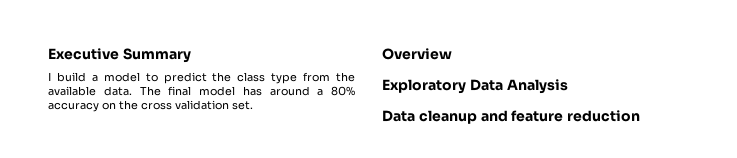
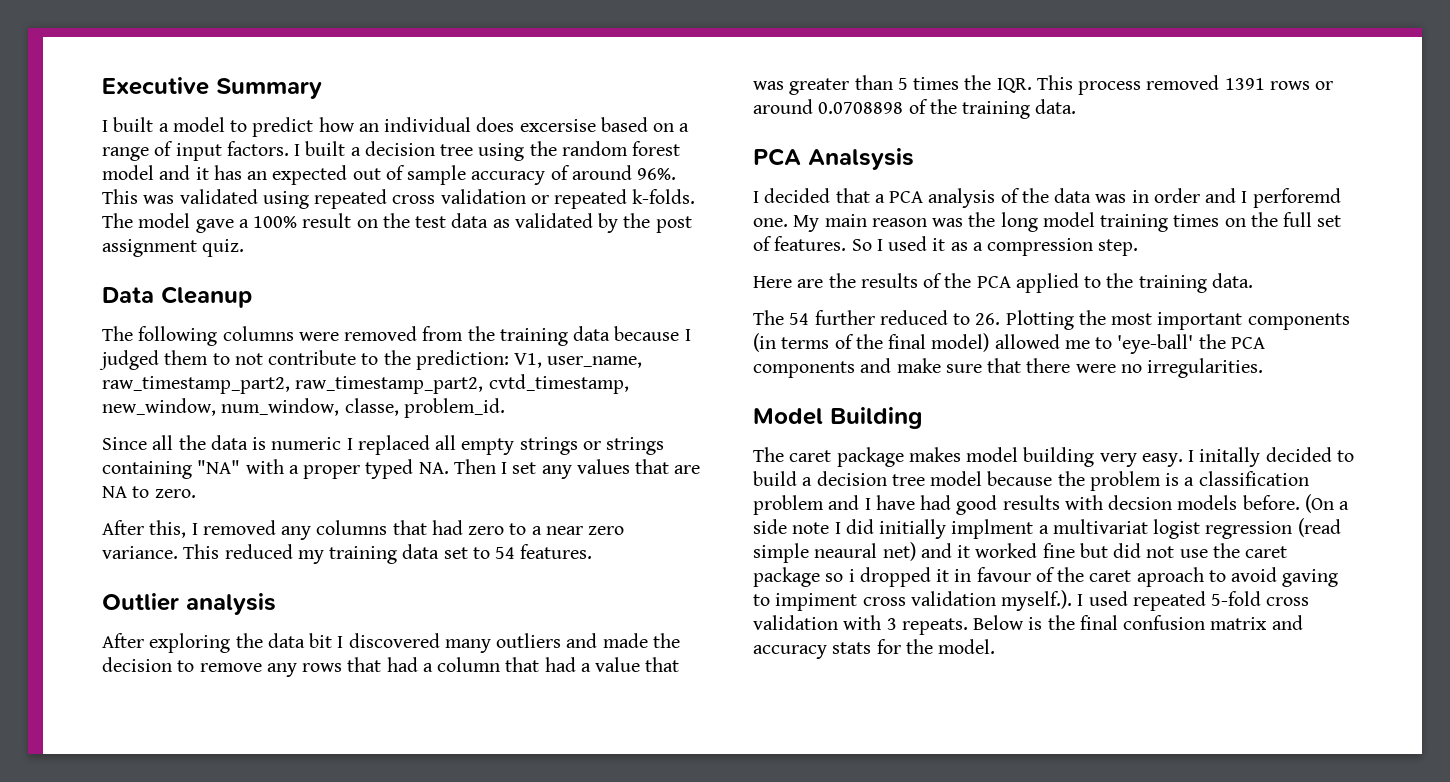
- I build a model to predict the class type from the available data. The final model has around a 80% accuracy on the cross validation set.
- Overview
- Exploratory Data Analysis
- Data cleanup and feature reduction
+ I built a model to predict how an individual does excersise based on a range of input factors. I built a decision tree using the random forest model and it has an expected out of sample accuracy of around 96%. This was validated using repeated cross validation or repeated k-folds. The model gave a 100% result on the test data as validated by the post assignment quiz.
+ Data Cleanup
+ The following columns were removed from the training data because I judged them to not contribute to the prediction: V1, user_name, raw_timestamp_part2, raw_timestamp_part2, cvtd_timestamp, new_window, num_window, classe, problem_id.
+ Since all the data is numeric I replaced all empty strings or strings containing "NA" with a proper typed NA. Then I set any values that are NA to zero.
+ After this, I removed any columns that had zero to a near zero variance. This reduced my training data set to 54 features.
+ Outlier analysis
+ After exploring the data bit I discovered many outliers and made the decision to remove any rows that had a column that had a value that was greater than 5 times the IQR. This process removed 1391 rows or around 0.0708898 of the training data.
+ PCA Analsysis
+ I decided that a PCA analysis of the data was in order and I perforemd one. My main reason was the long model training times on the full set of features. So I used it as a compression step.
+ Here are the results of the PCA applied to the training data.
+ The 54 further reduced to 26. Plotting the most important components (in terms of the final model) allowed me to 'eye-ball' the PCA components and make sure that there were no irregularities.
+ Model Building
+ The caret package makes model building very easy. I initally decided to build a decision tree model because the problem is a classification problem and I have had good results with decsion models before. (On a side note I did initially implment a multivariat logist regression (read simple neaural net) and it worked fine but did not use the caret package so i dropped it in favour of the caret aproach to avoid gaving to impiment cross validation myself.). I used repeated 5-fold cross validation with 3 repeats. Below is the final confusion matrix and accuracy stats for the model.

